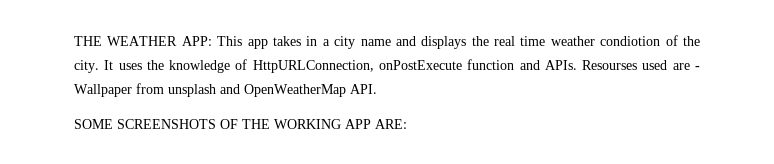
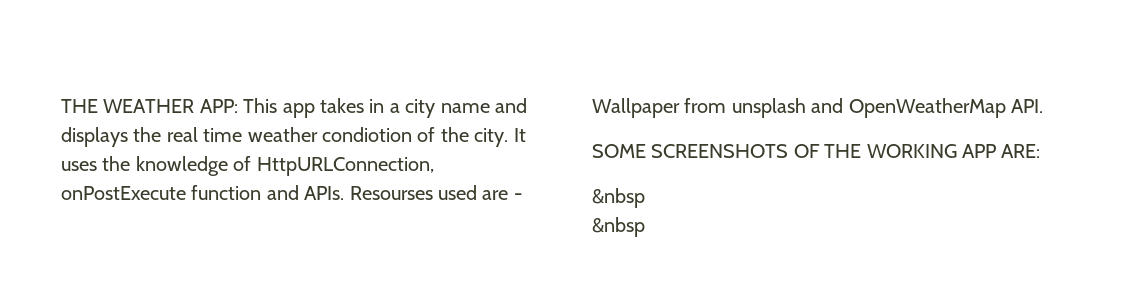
  SOME SCREENSHOTS OF THE WORKING APP ARE:
+ &nbsp
+ &nbsp

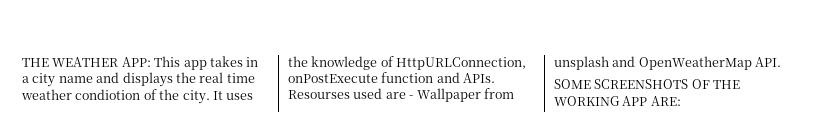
  SOME SCREENSHOTS OF THE WORKING APP ARE:
- &nbsp
- &nbsp

